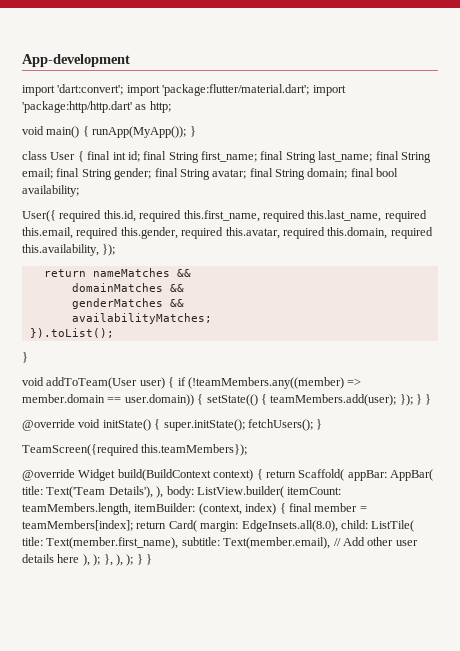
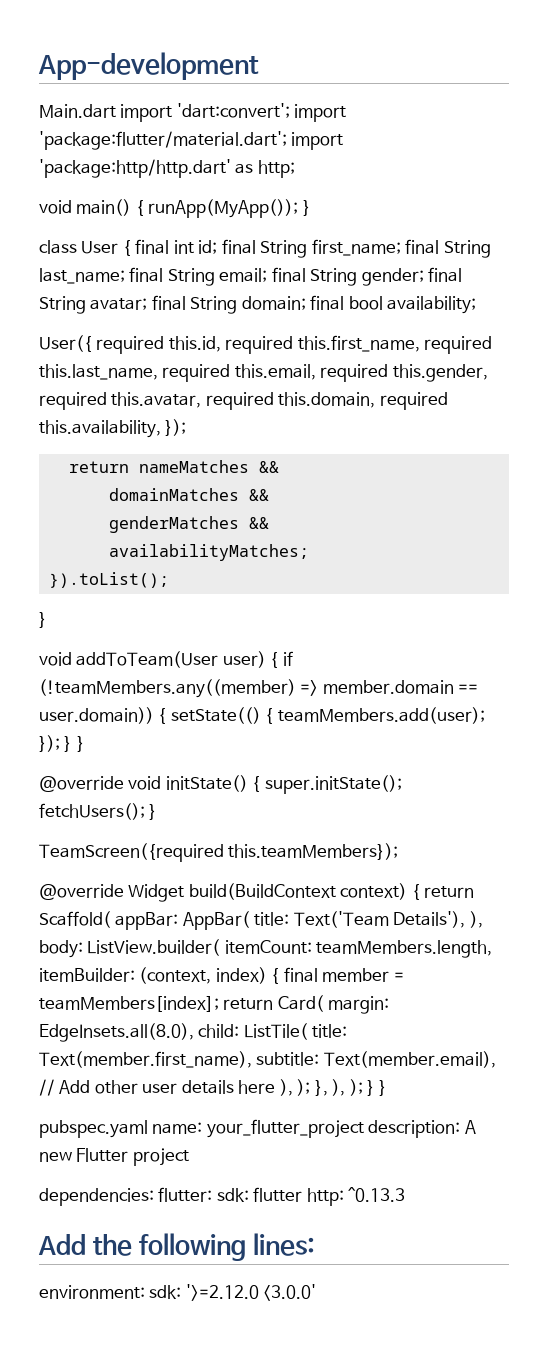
- import 'dart:convert'; import 'package:flutter/material.dart'; import 'package:http/http.dart' as http;
+ Main.dart import 'dart:convert'; import 'package:flutter/material.dart'; import 'package:http/http.dart' as http;
+ pubspec.yaml name: your_flutter_project description: A new Flutter project
+ dependencies: flutter: sdk: flutter http: ^0.13.3
+ Add the following lines:
+ environment: sdk: '>=2.12.0 <3.0.0'

